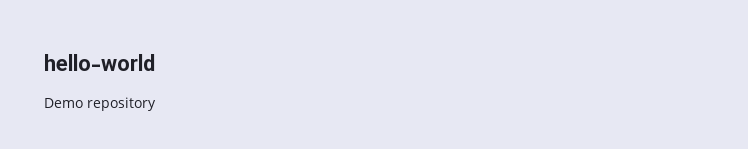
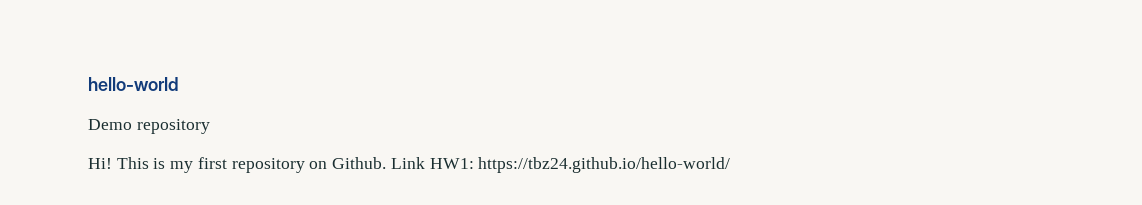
+ Hi! This is my first repository on Github. Link HW1: https://tbz24.github.io/hello-world/

